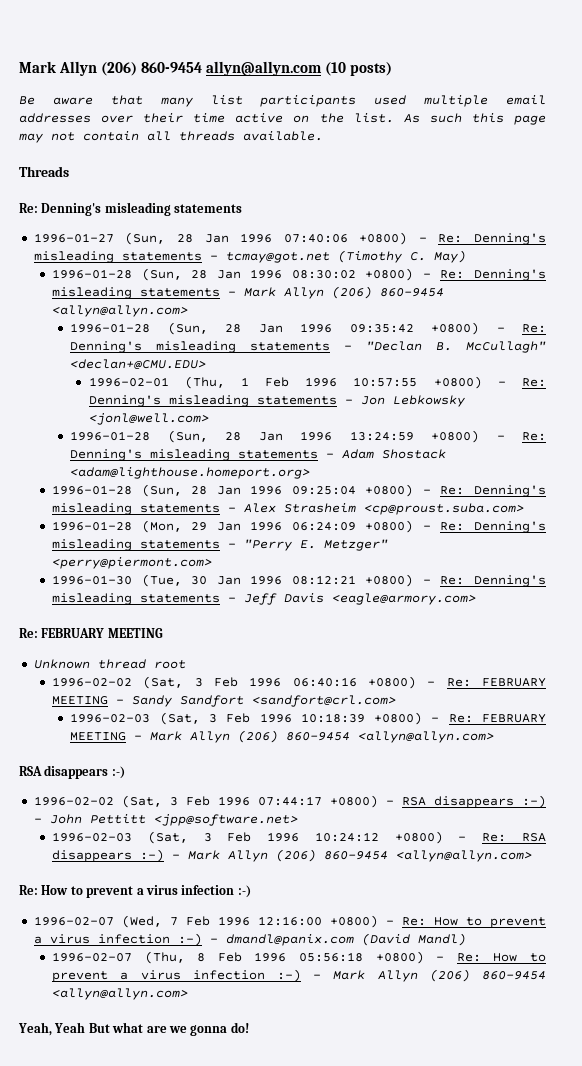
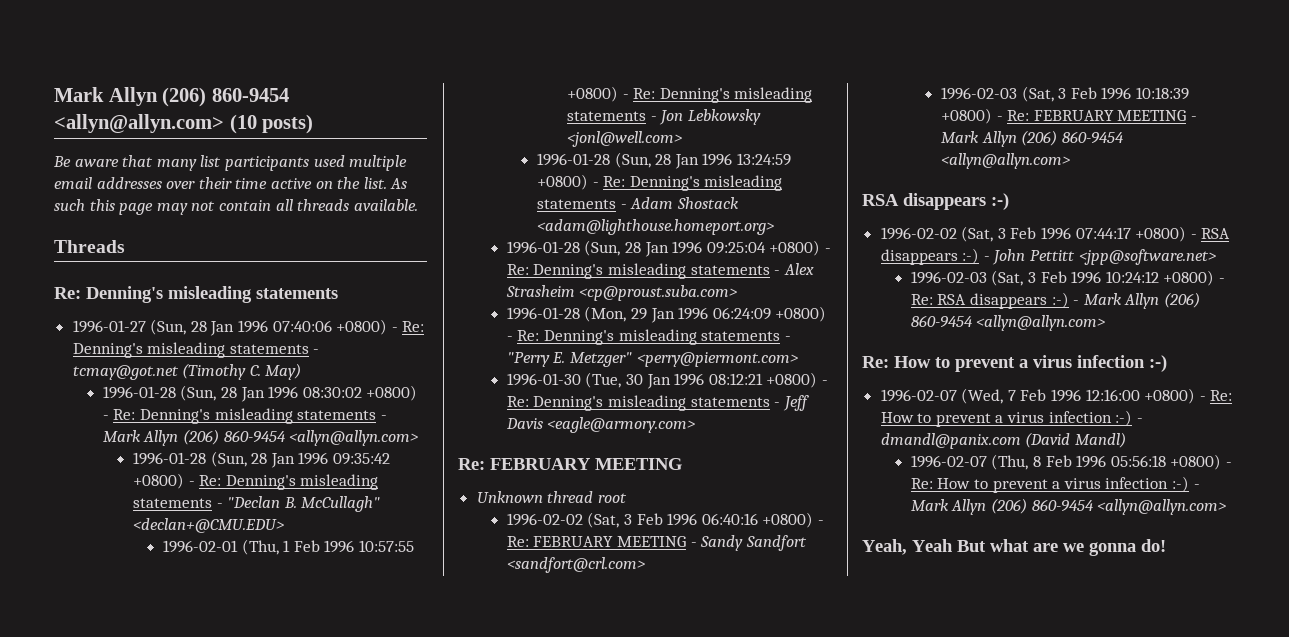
- Mark Allyn (206) 860-9454 allyn@allyn.com (10 posts)
+ Mark Allyn (206) 860-9454 <allyn@allyn.com> (10 posts)

